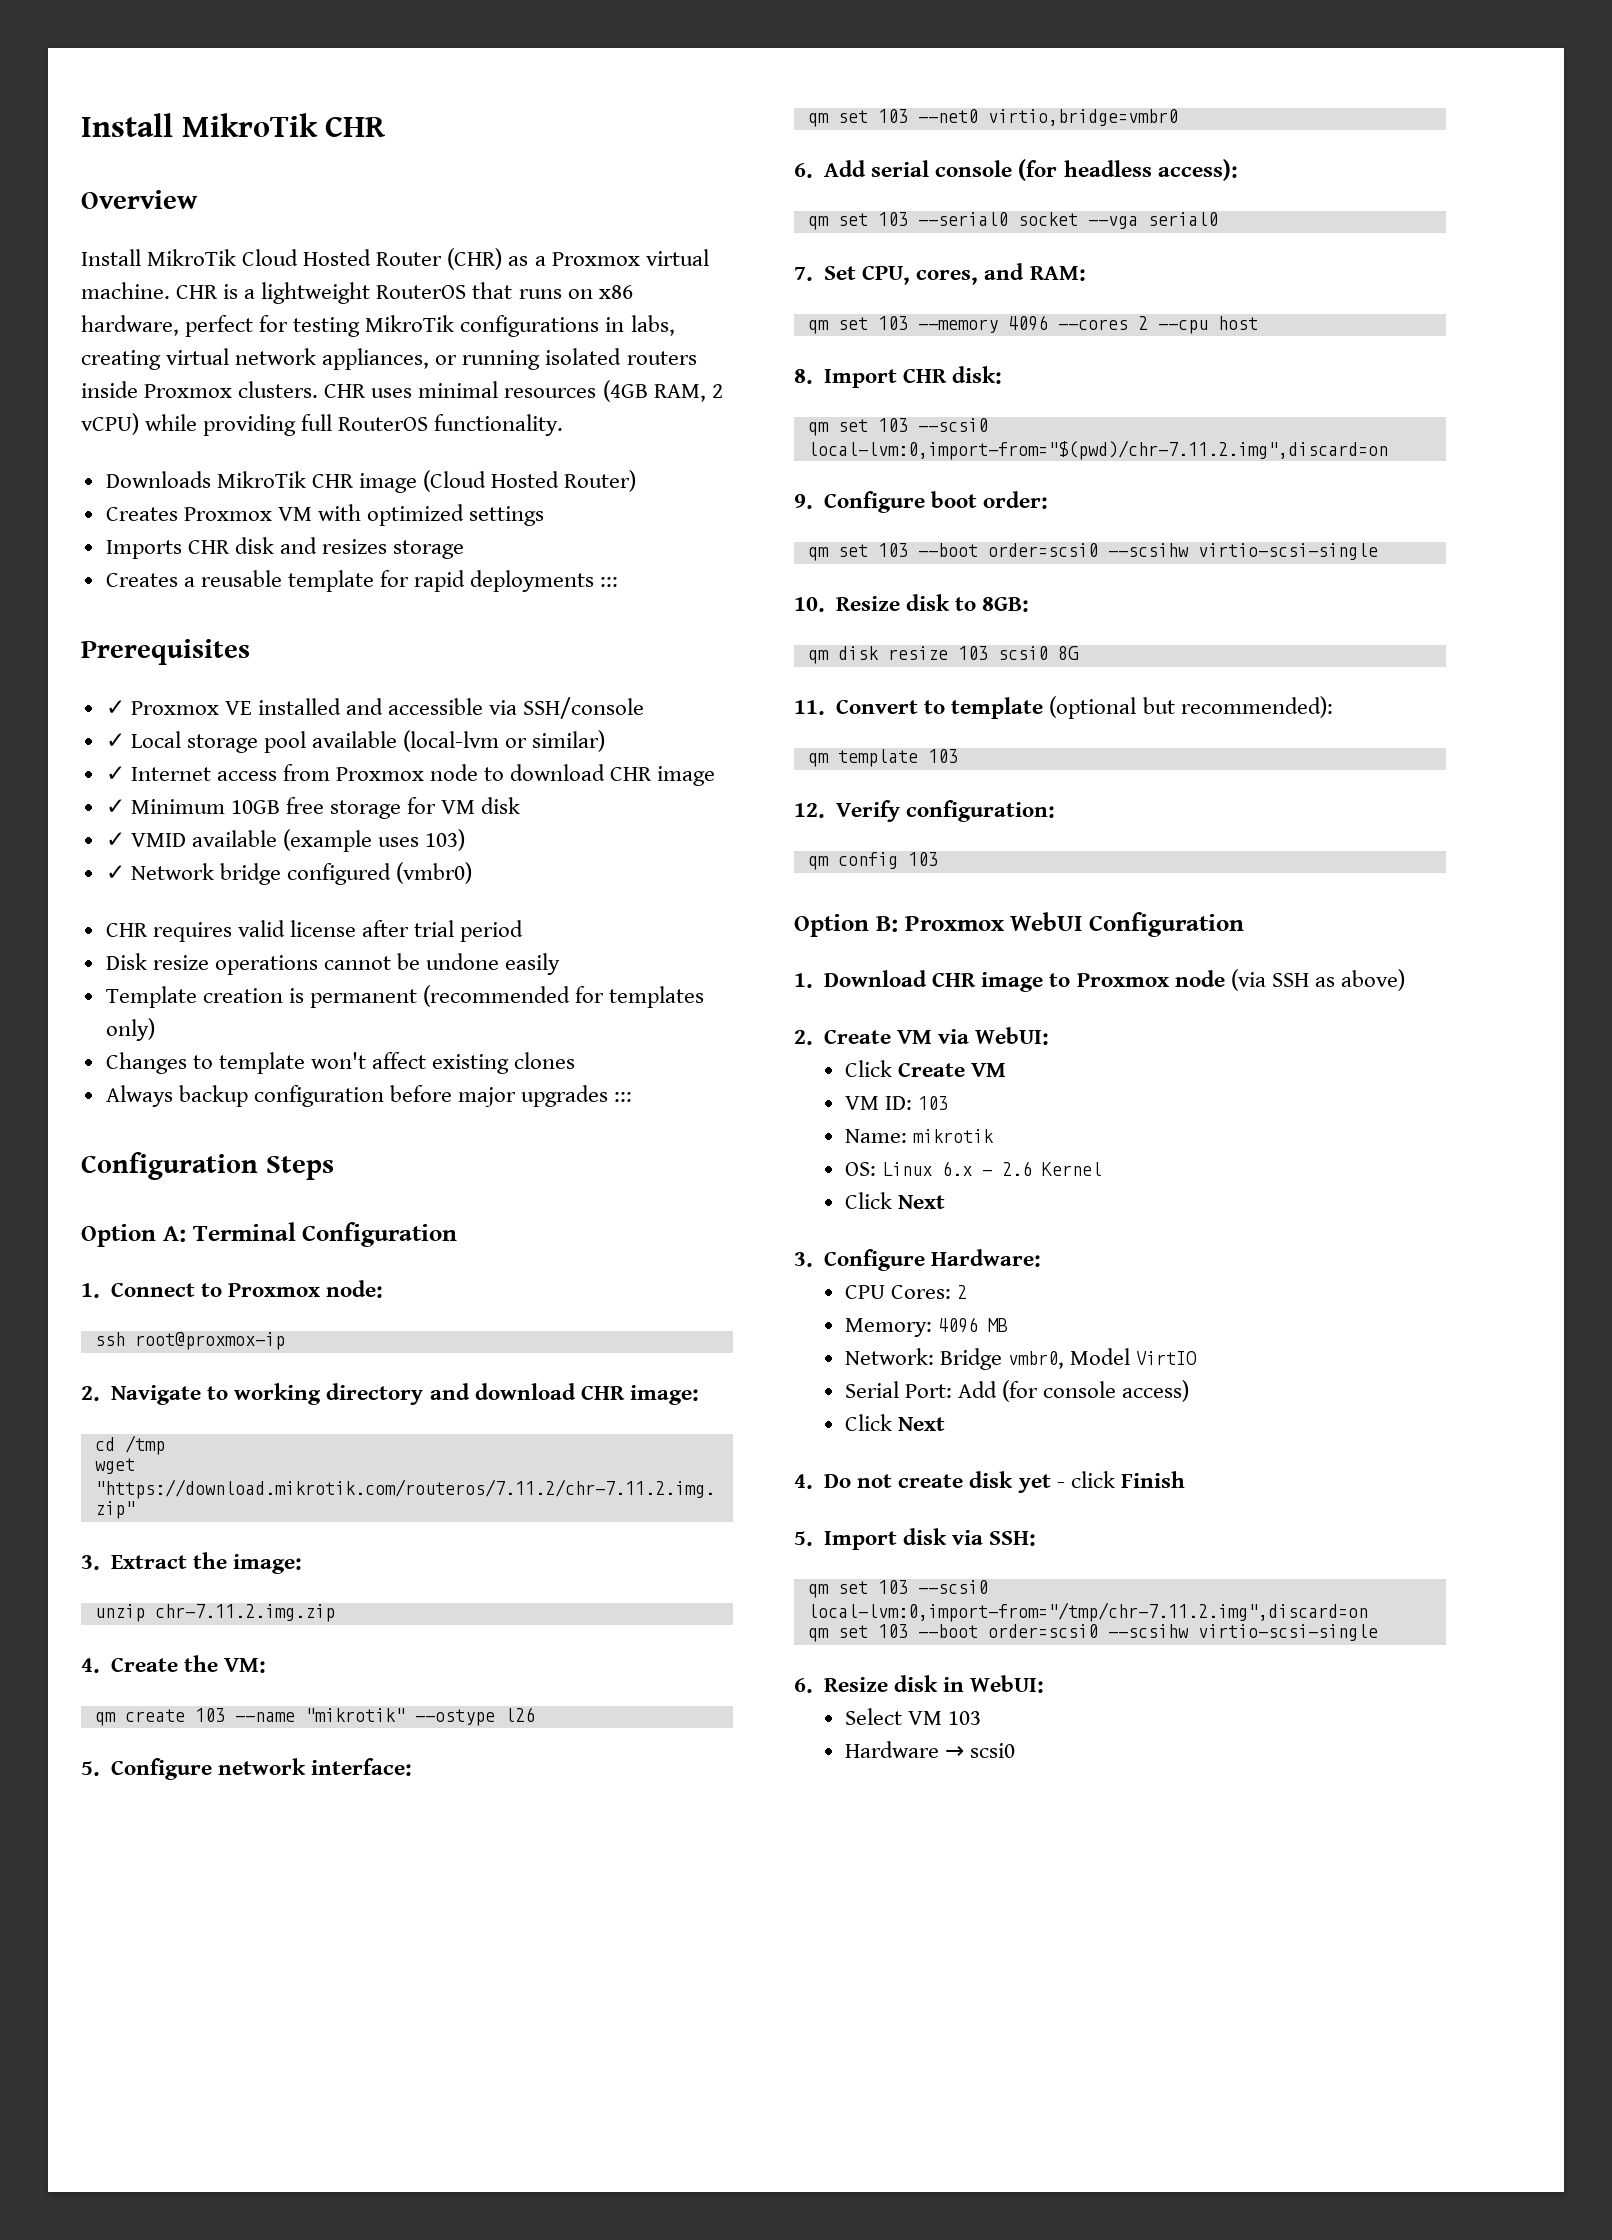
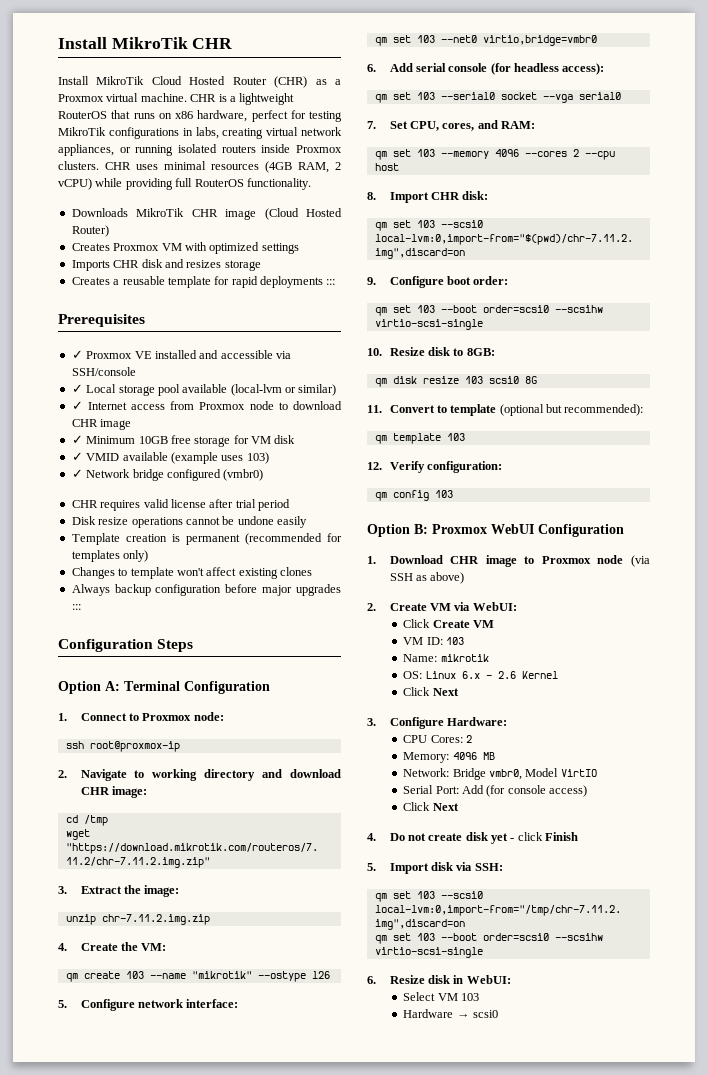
- Overview

